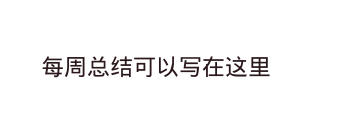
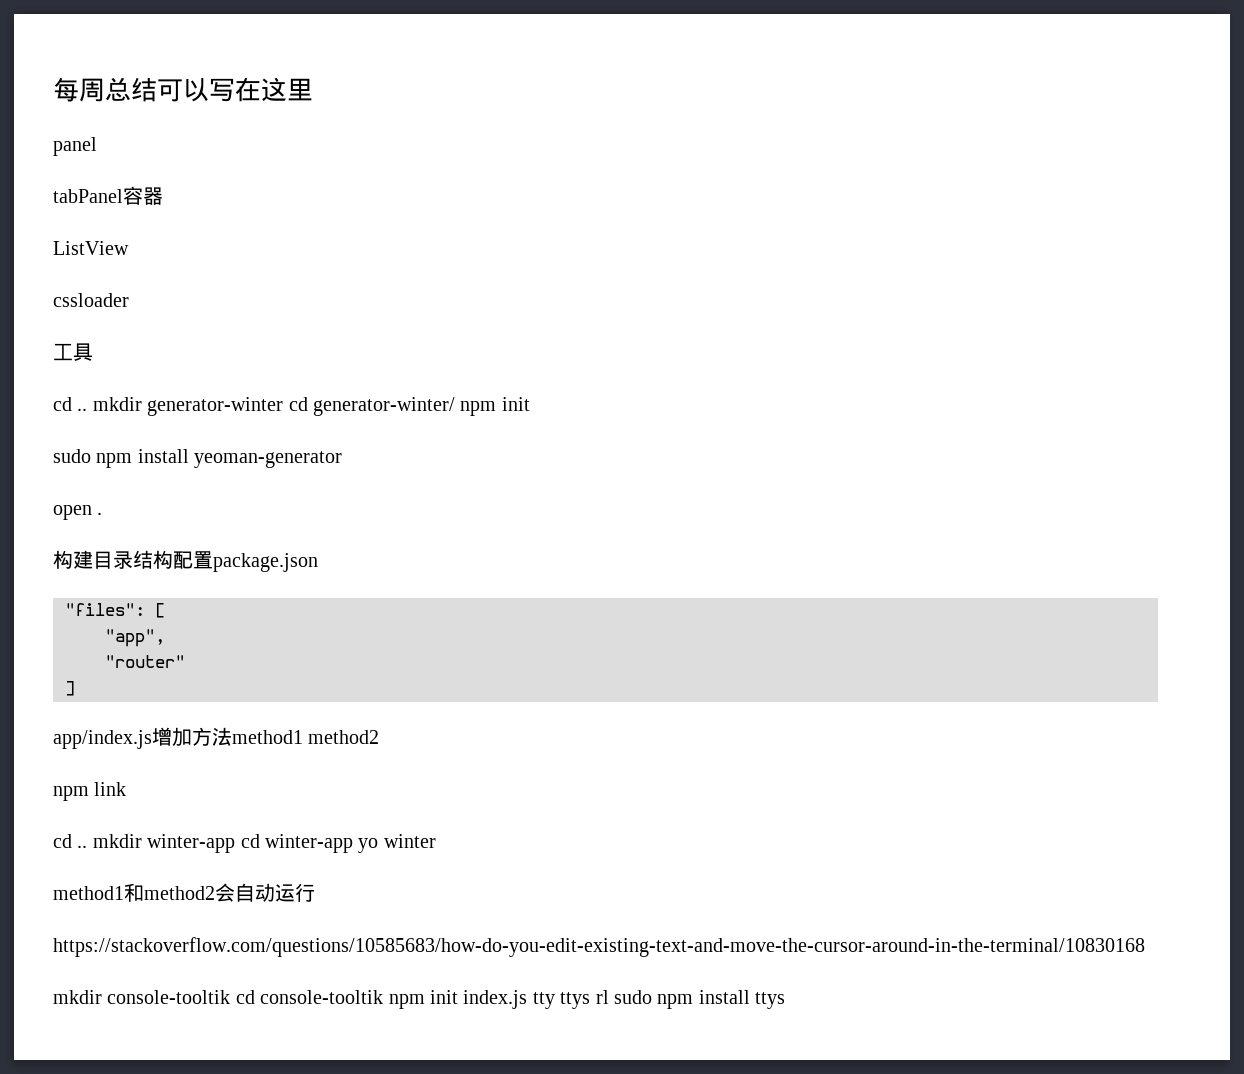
+ panel
+ tabPanel容器
+ ListView
+ cssloader
+ 工具
+ cd .. mkdir generator-winter cd generator-winter/ npm init
+ sudo npm install yeoman-generator
+ open .
+ 构建目录结构配置package.json
+ "files": [
+ "app",
+ "router"
+ ]
+ app/index.js增加方法method1 method2
+ npm link
+ cd .. mkdir winter-app cd winter-app yo winter
+ method1和method2会自动运行
+ https://stackoverflow.com/questions/10585683/how-do-you-edit-existing-text-and-move-the-cursor-around-in-the-terminal/10830168
+ mkdir console-tooltik cd console-tooltik npm init index.js tty ttys rl sudo npm install ttys

